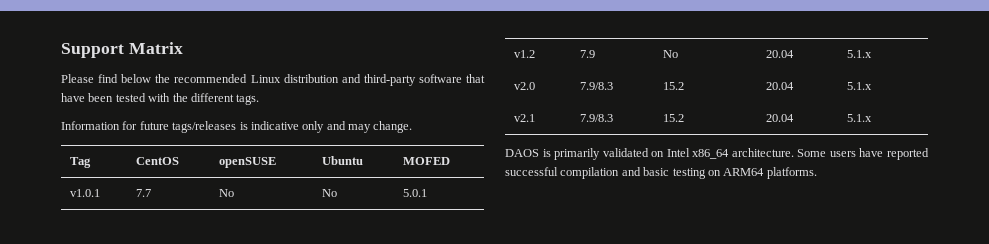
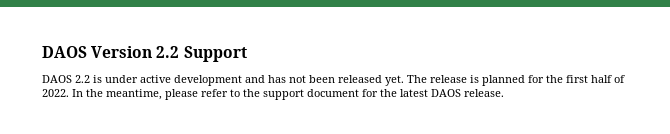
- Support Matrix
- Please find below the recommended Linux distribution and third-party software that have been tested with the different tags.
- Information for future tags/releases is indicative only and may change.
- Tag | CentOS | openSUSE | Ubuntu | MOFED
- v1.0.1 | 7.7 | No | No | 5.0.1
- v1.2 | 7.9 | No | 20.04 | 5.1.x
- v2.0 | 7.9/8.3 | 15.2 | 20.04 | 5.1.x
- v2.1 | 7.9/8.3 | 15.2 | 20.04 | 5.1.x
- DAOS is primarily validated on Intel x86_64 architecture. Some users have reported successful compilation and basic testing on ARM64 platforms.
+ DAOS Version 2.2 Support
+ DAOS 2.2 is under active development and has not been released yet. The release is planned for the first half of 2022. In the meantime, please refer to the support document for the latest DAOS release.

